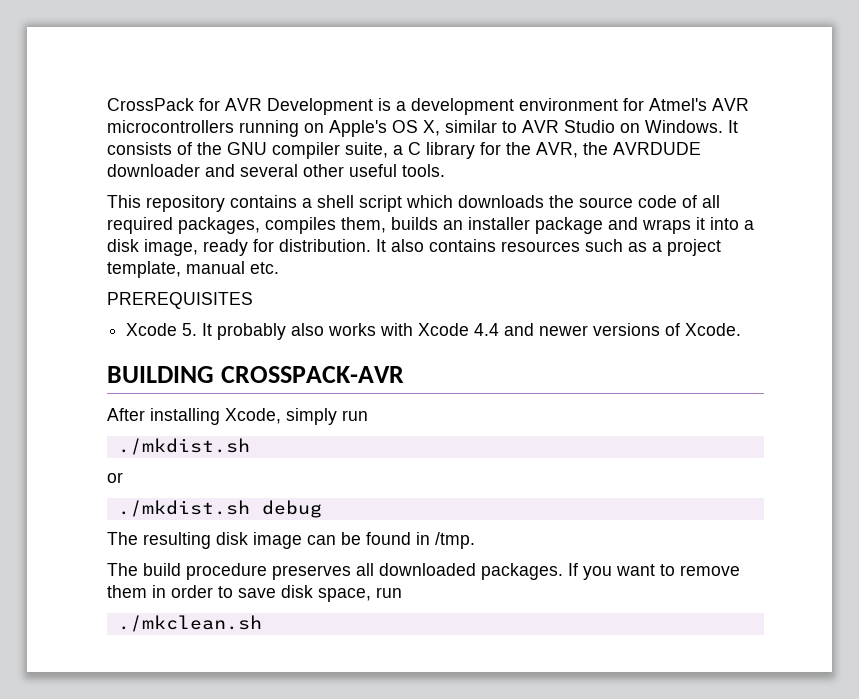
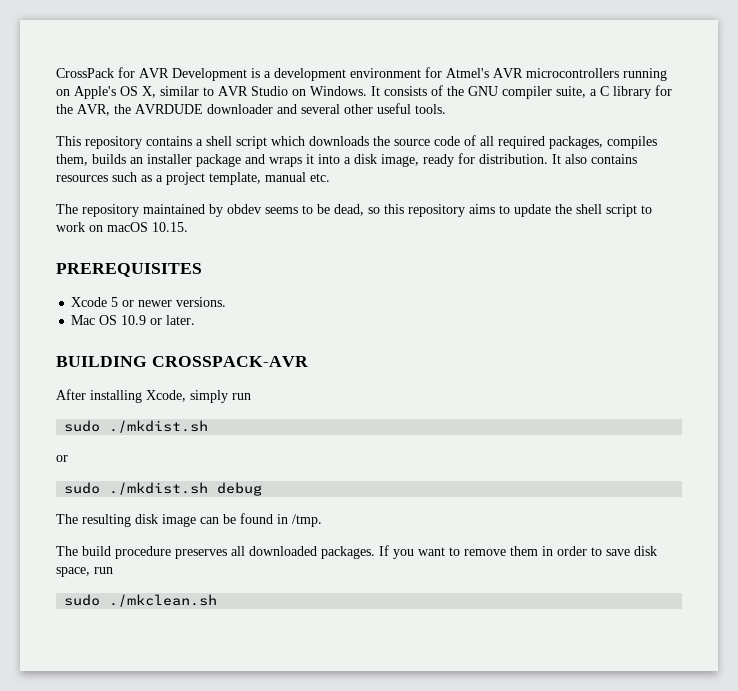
+ The repository maintained by obdev seems to be dead, so this repository aims to update the shell script to work on macOS 10.15.
  PREREQUISITES
- Xcode 5. It probably also works with Xcode 4.4 and newer versions of Xcode.
+ Xcode 5 or newer versions.
+ Mac OS 10.9 or later.
  After installing Xcode, simply run
- ./mkdist.sh
+ sudo ./mkdist.sh
- ./mkdist.sh debug
+ sudo ./mkdist.sh debug
- ./mkclean.sh
+ sudo ./mkclean.sh

